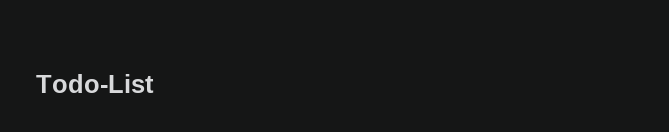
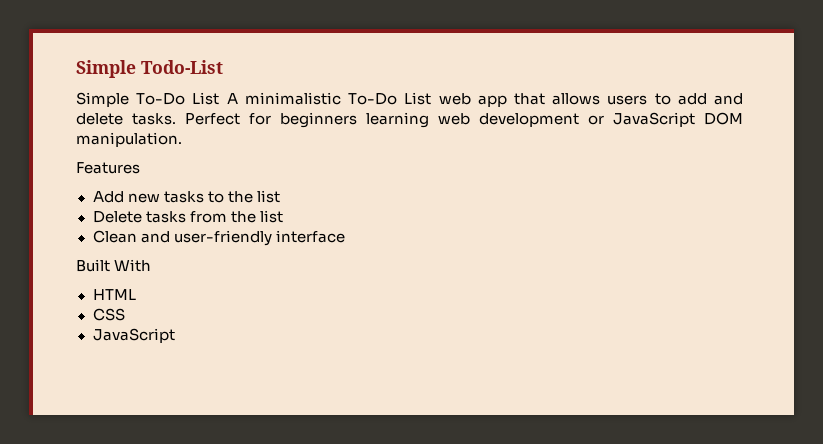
- Todo-List
+ Simple Todo-List
+ Simple To-Do List A minimalistic To-Do List web app that allows users to add and delete tasks. Perfect for beginners learning web development or JavaScript DOM manipulation.
+ Features
+ Add new tasks to the list
+ Delete tasks from the list
+ Clean and user-friendly interface
+ Built With
+ HTML
+ CSS
+ JavaScript

